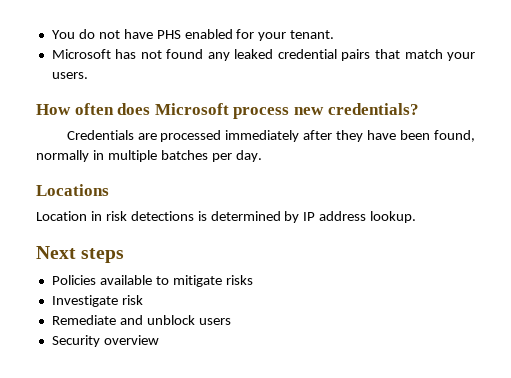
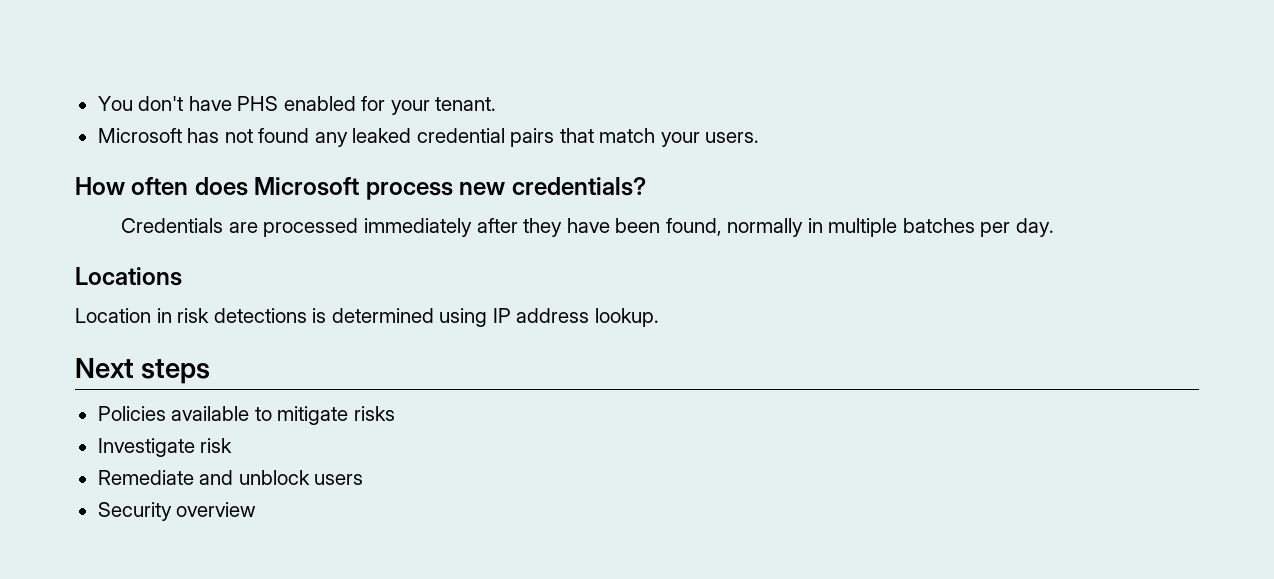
- You do not have PHS enabled for your tenant.
+ You don't have PHS enabled for your tenant.
- Location in risk detections is determined by IP address lookup.
+ Location in risk detections is determined using IP address lookup.

